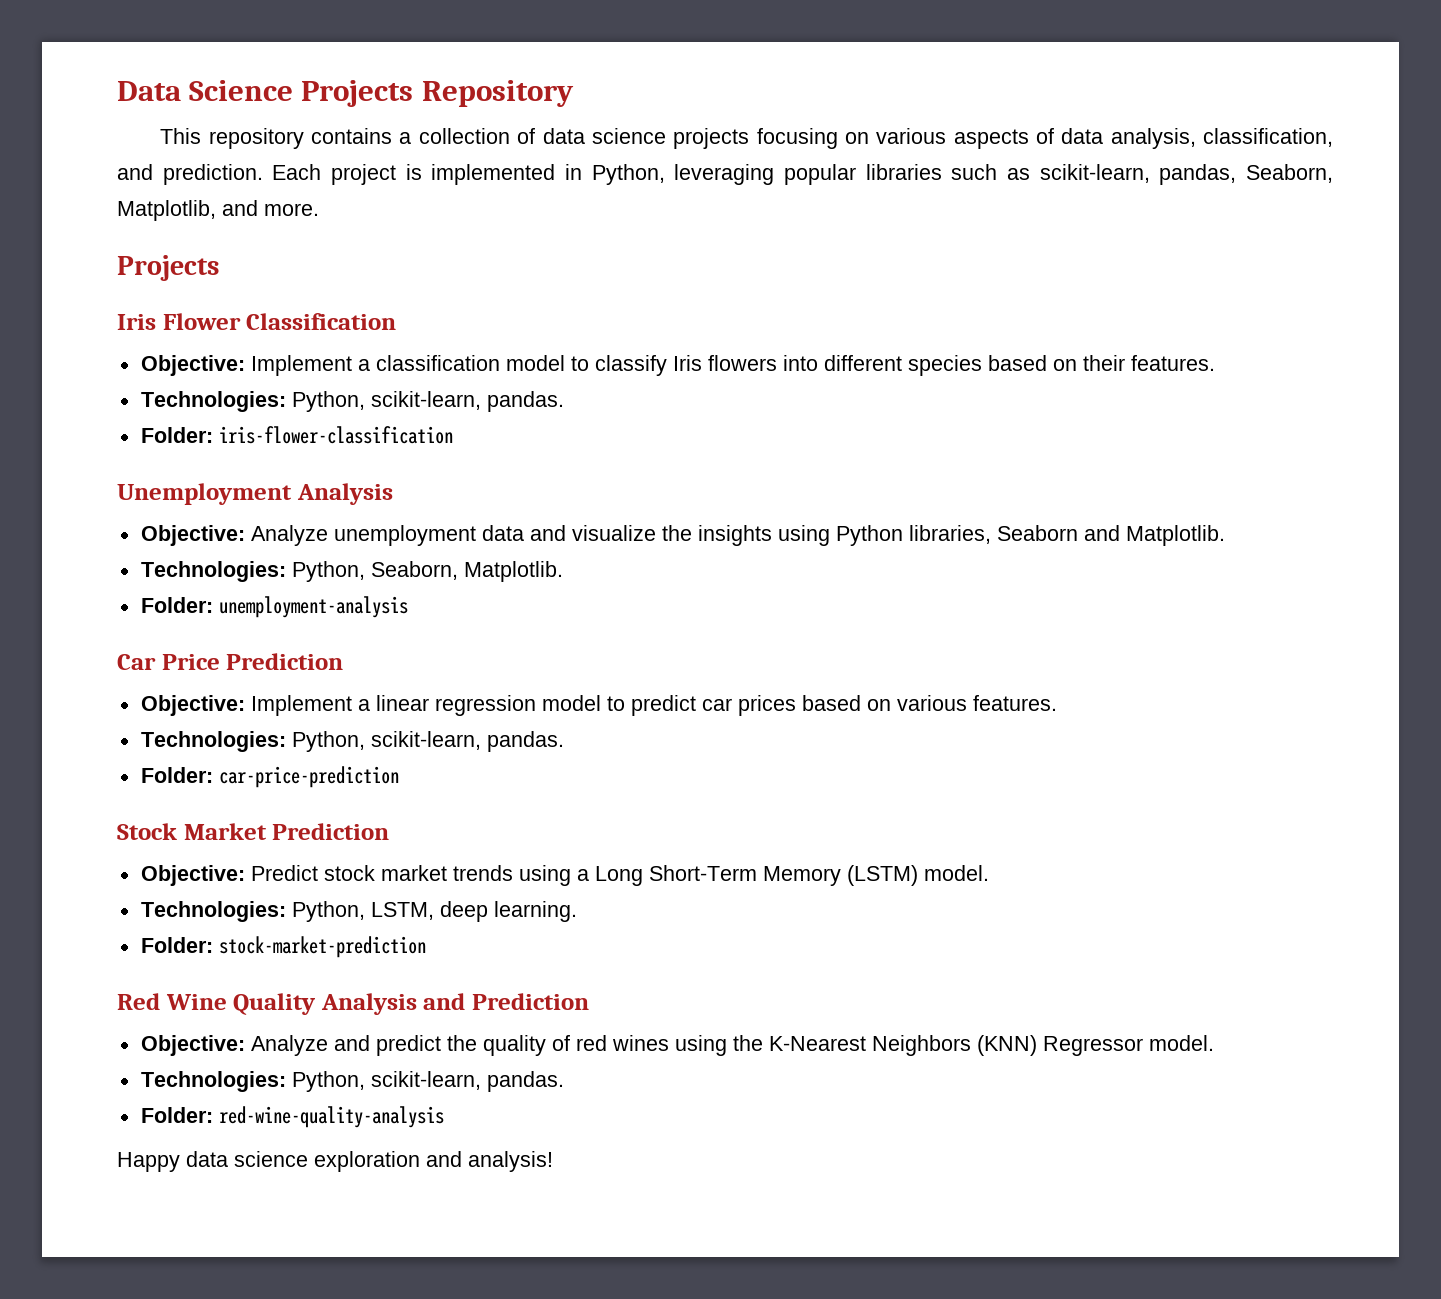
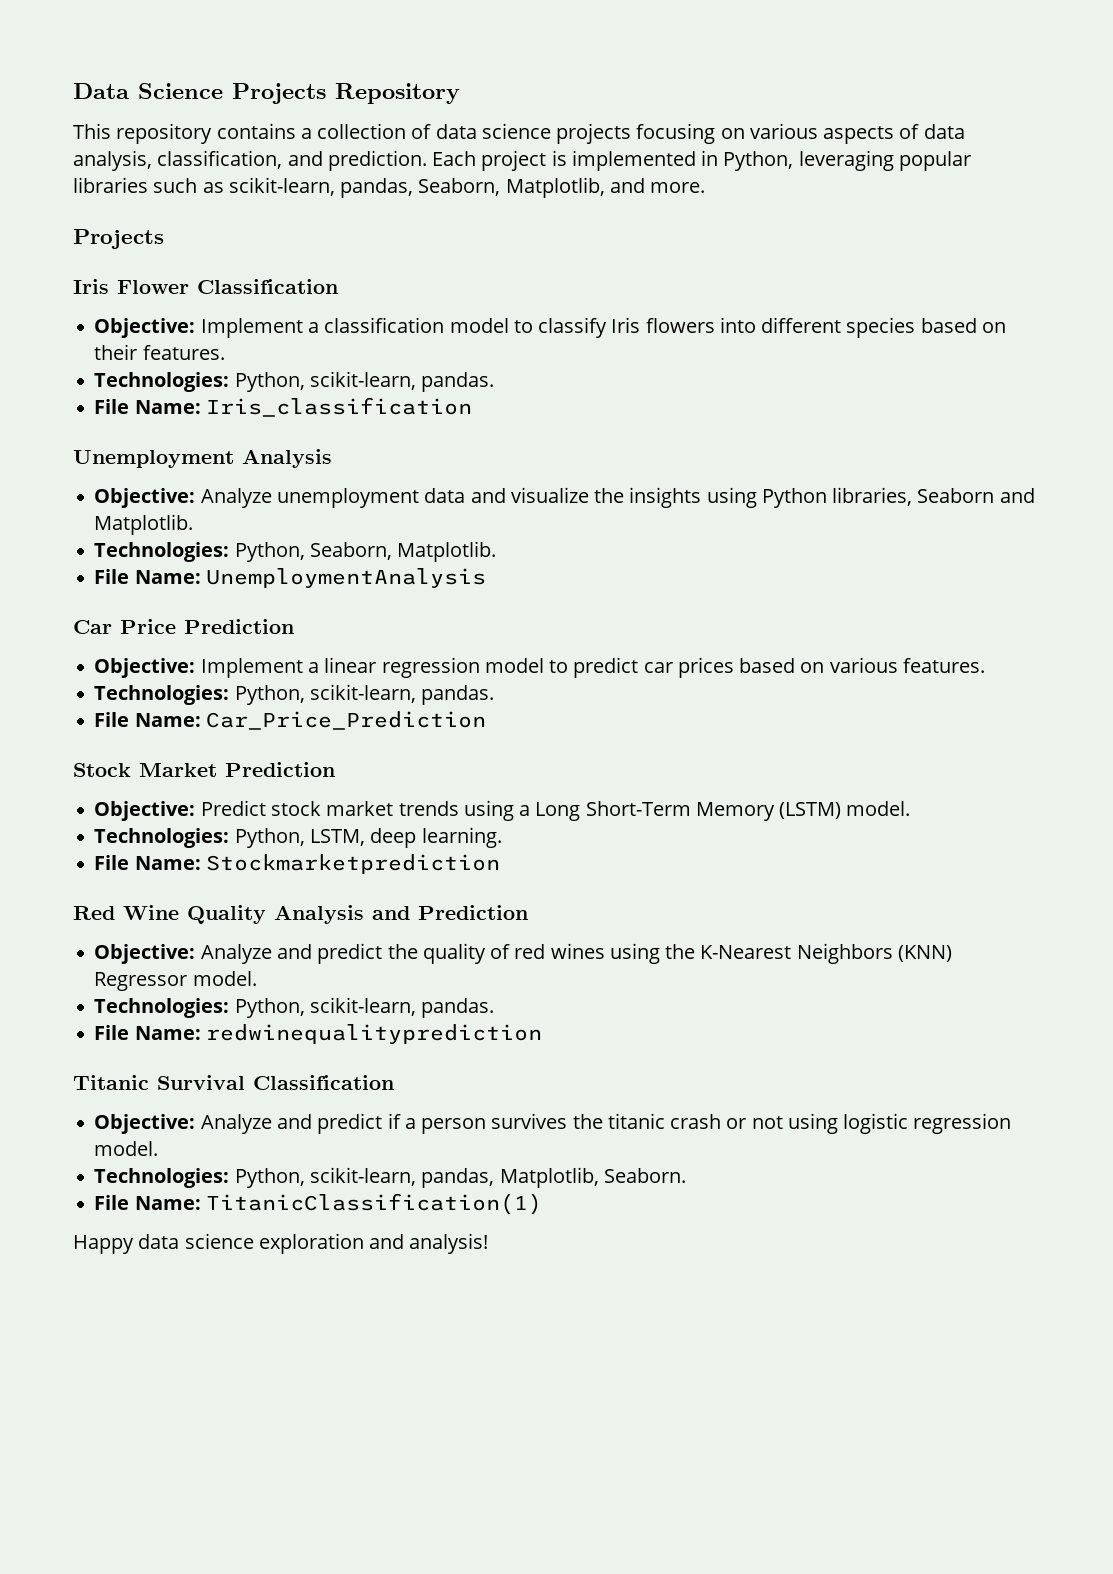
- Folder: iris-flower-classification
+ File Name: Iris_classification
- Folder: unemployment-analysis
+ File Name: UnemploymentAnalysis
- Folder: car-price-prediction
+ File Name: Car_Price_Prediction
- Folder: stock-market-prediction
+ File Name: Stockmarketprediction
- Folder: red-wine-quality-analysis
+ File Name: redwinequalityprediction
+ Titanic Survival Classification
+ Objective: Analyze and predict if a person survives the titanic crash or not using logistic regression model.
+ Technologies: Python, scikit-learn, pandas, Matplotlib, Seaborn.
+ File Name: TitanicClassification(1)

